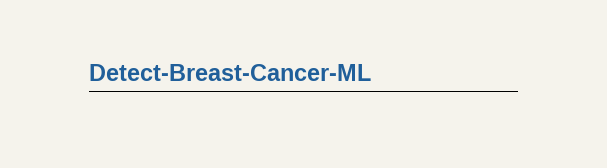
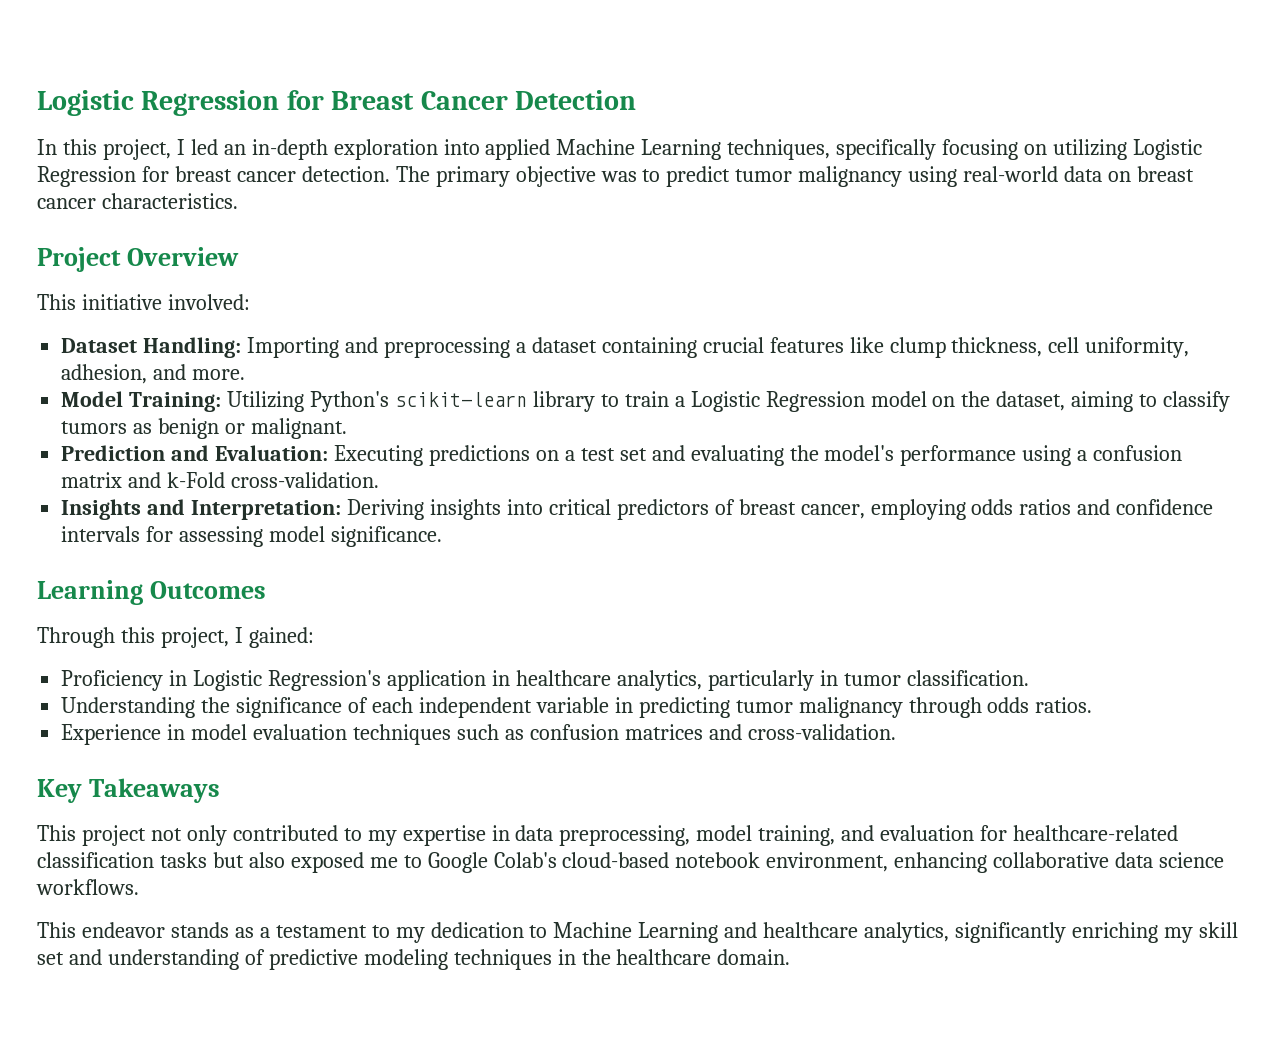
- Detect-Breast-Cancer-ML
+ Logistic Regression for Breast Cancer Detection
+ In this project, I led an in-depth exploration into applied Machine Learning techniques, specifically focusing on utilizing Logistic Regression for breast cancer detection. The primary objective was to predict tumor malignancy using real-world data on breast cancer characteristics.
+ Project Overview
+ This initiative involved:
+ Dataset Handling: Importing and preprocessing a dataset containing crucial features like clump thickness, cell uniformity, adhesion, and more.
+ Model Training: Utilizing Python's scikit-learn library to train a Logistic Regression model on the dataset, aiming to classify tumors as benign or malignant.
+ Prediction and Evaluation: Executing predictions on a test set and evaluating the model's performance using a confusion matrix and k-Fold cross-validation.
+ Insights and Interpretation: Deriving insights into critical predictors of breast cancer, employing odds ratios and confidence intervals for assessing model significance.
+ Learning Outcomes
+ Through this project, I gained:
+ Proficiency in Logistic Regression's application in healthcare analytics, particularly in tumor classification.
+ Understanding the significance of each independent variable in predicting tumor malignancy through odds ratios.
+ Experience in model evaluation techniques such as confusion matrices and cross-validation.
+ Key Takeaways
+ This project not only contributed to my expertise in data preprocessing, model training, and evaluation for healthcare-related classification tasks but also exposed me to Google Colab's cloud-based notebook environment, enhancing collaborative data science workflows.
+ This endeavor stands as a testament to my dedication to Machine Learning and healthcare analytics, significantly enriching my skill set and understanding of predictive modeling techniques in the healthcare domain.

